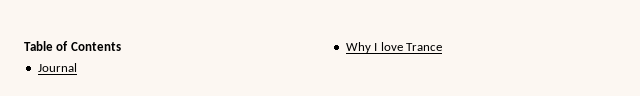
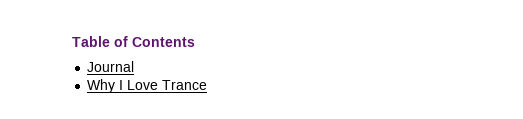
- Why I love Trance
+ Why I Love Trance

